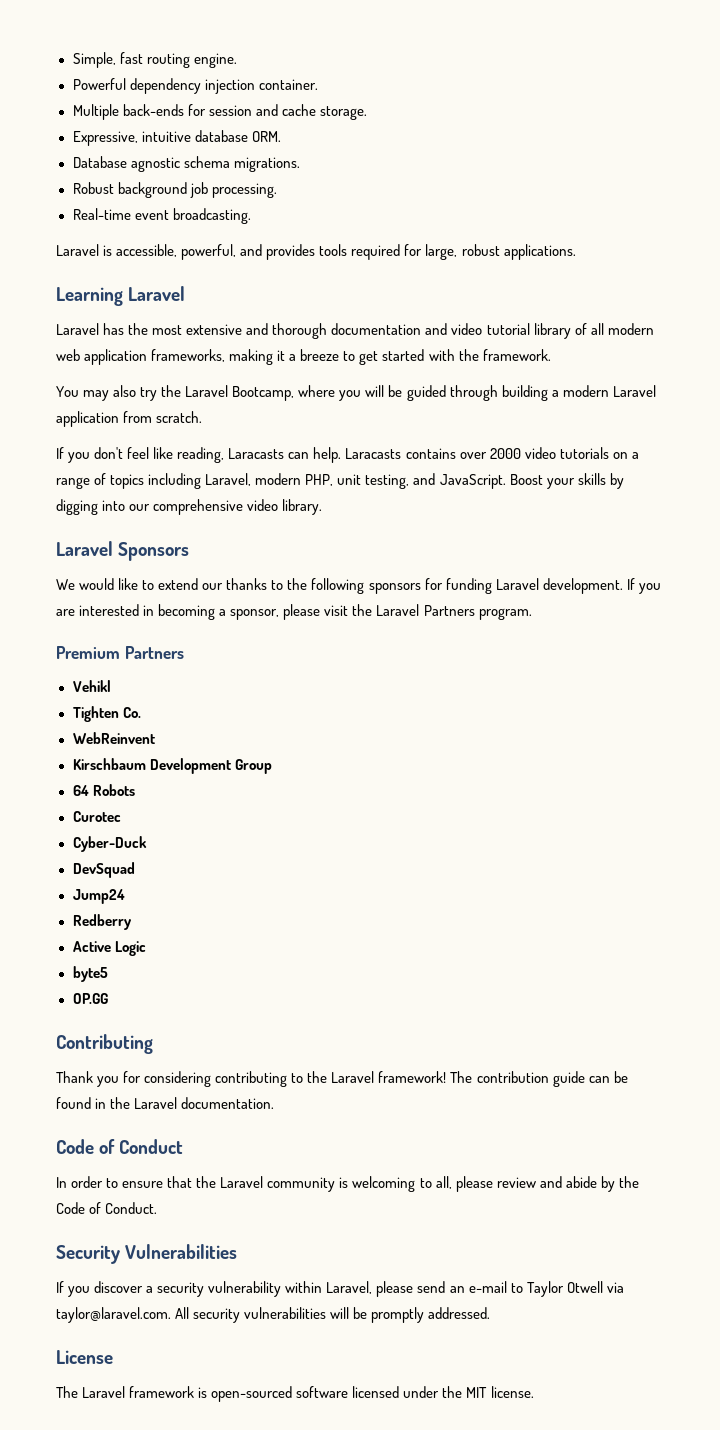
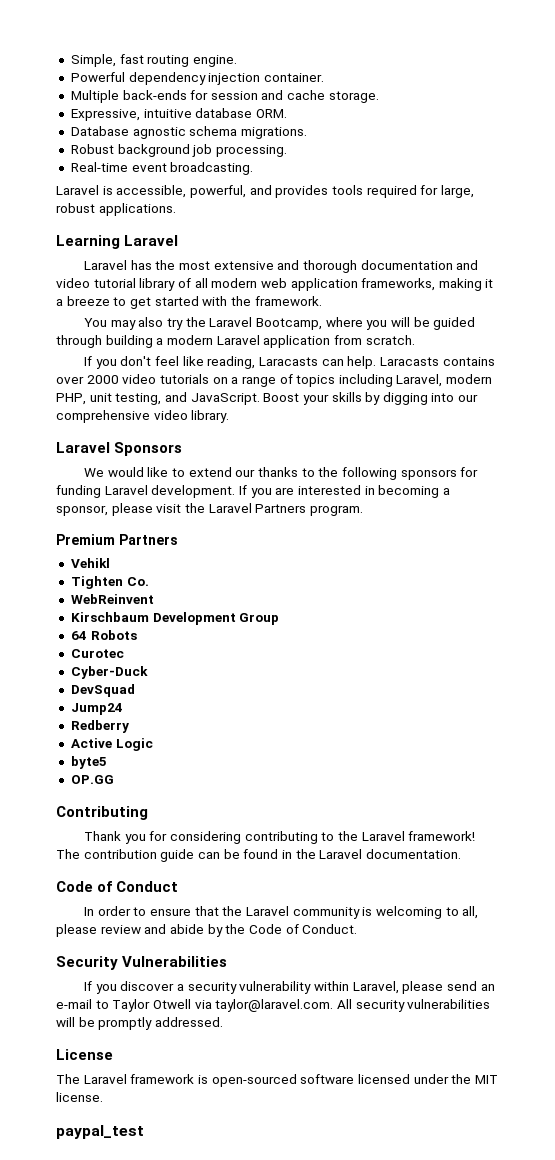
+ paypal_test

